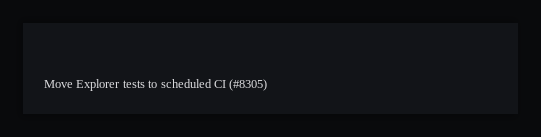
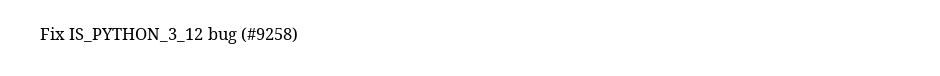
- Move Explorer tests to scheduled CI (#8305)
+ Fix IS_PYTHON_3_12 bug (#9258)

